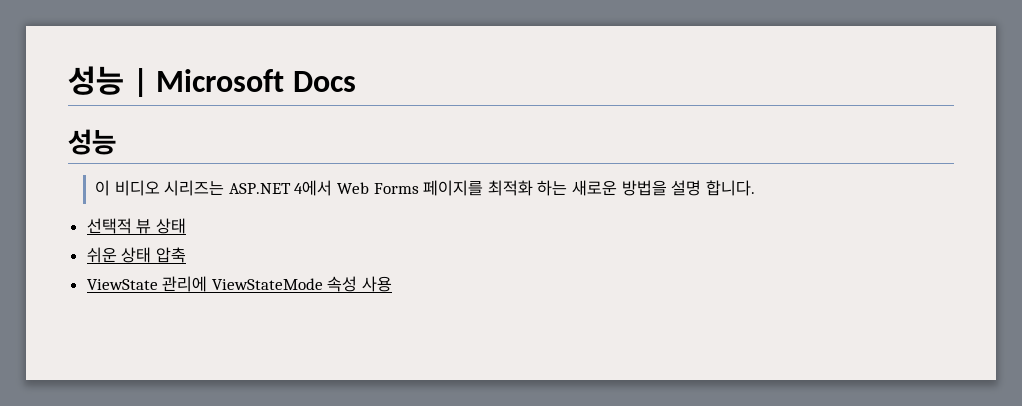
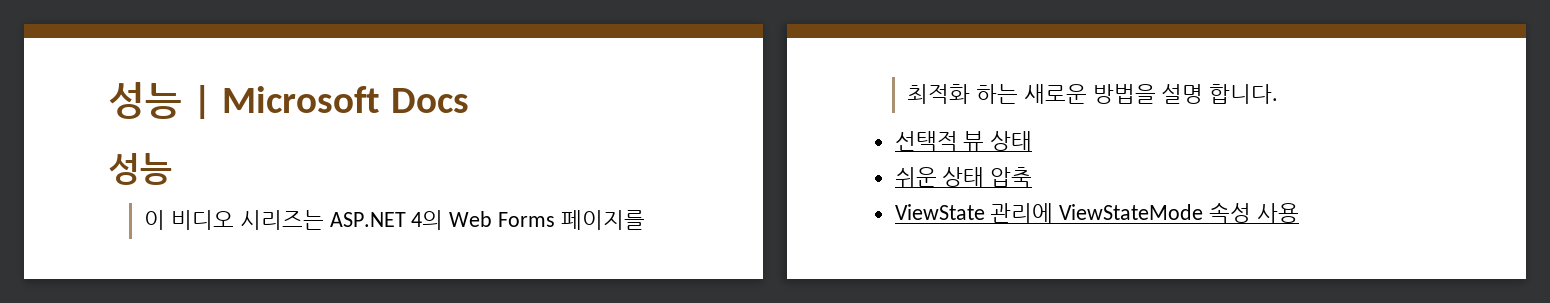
- 이 비디오 시리즈는 ASP.NET 4에서 Web Forms 페이지를 최적화 하는 새로운 방법을 설명 합니다.
+ 이 비디오 시리즈는 ASP.NET 4의 Web Forms 페이지를 최적화 하는 새로운 방법을 설명 합니다.

